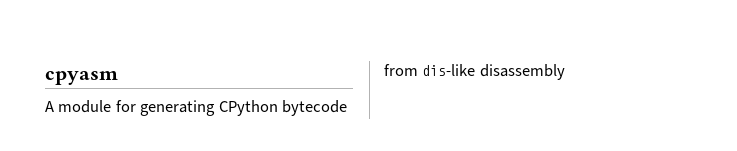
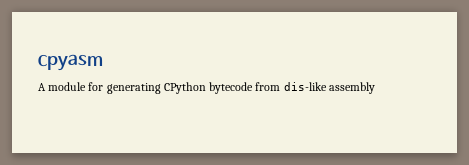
- A module for generating CPython bytecode from dis-like disassembly
+ A module for generating CPython bytecode from dis-like assembly

